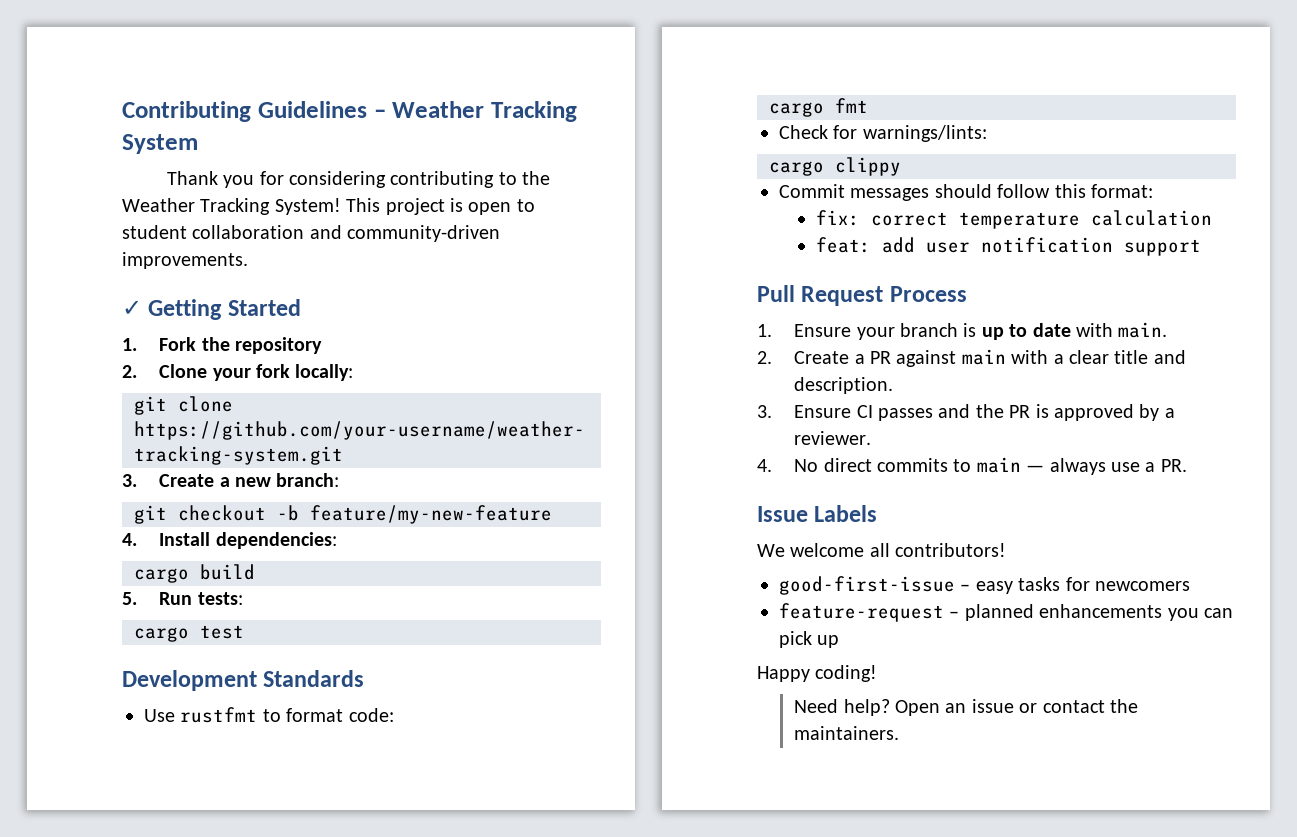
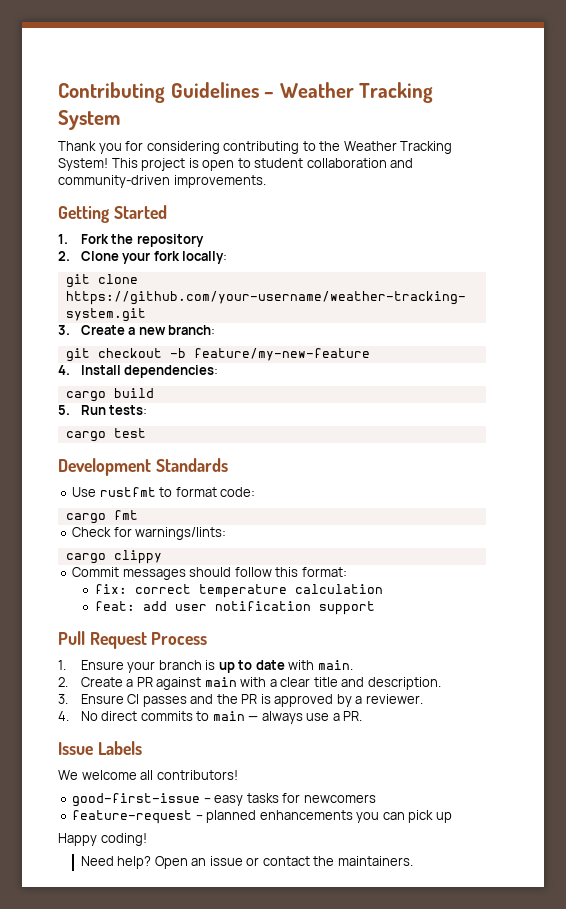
- ✓ Getting Started
+ Getting Started

